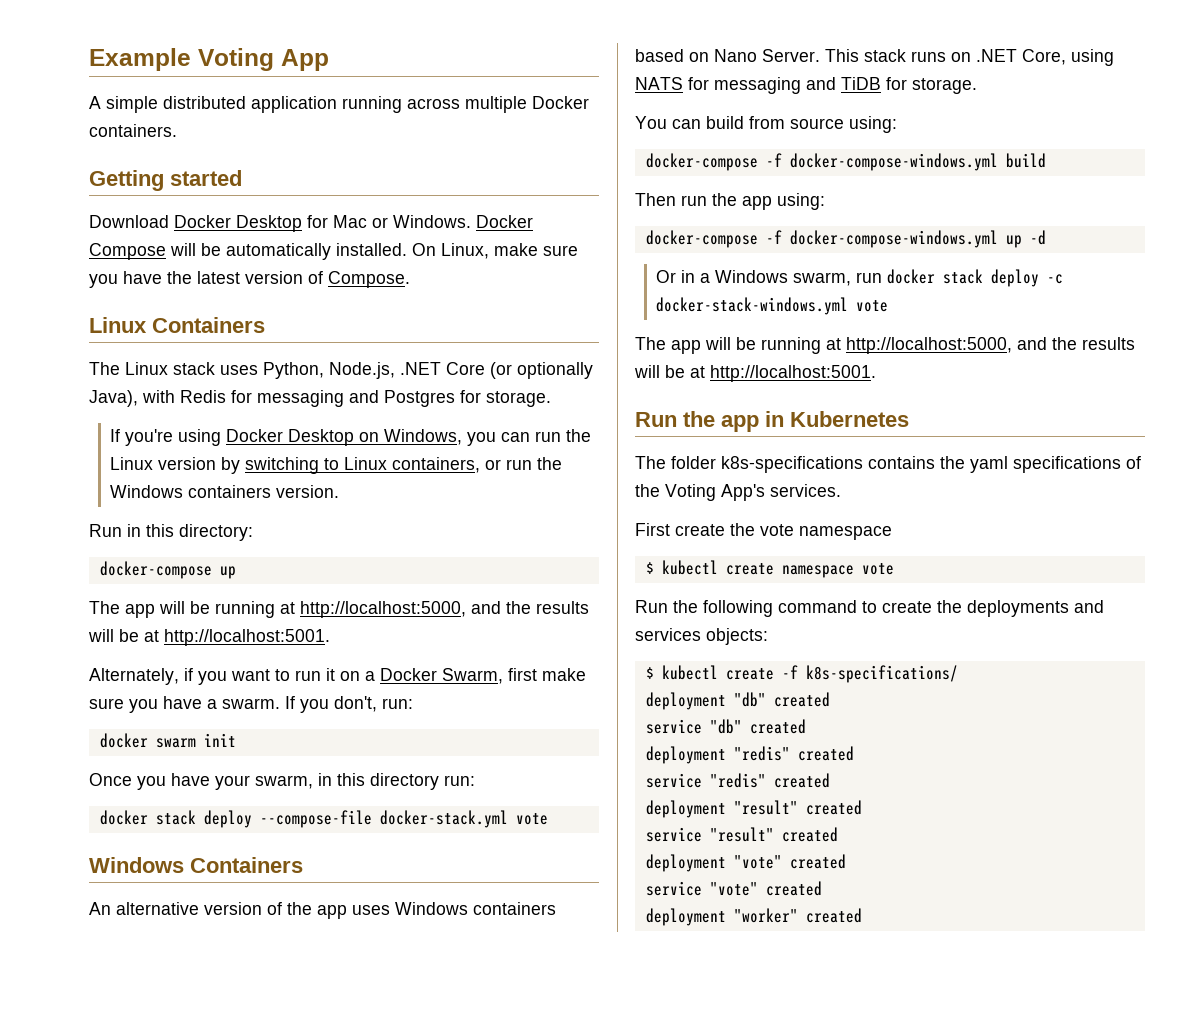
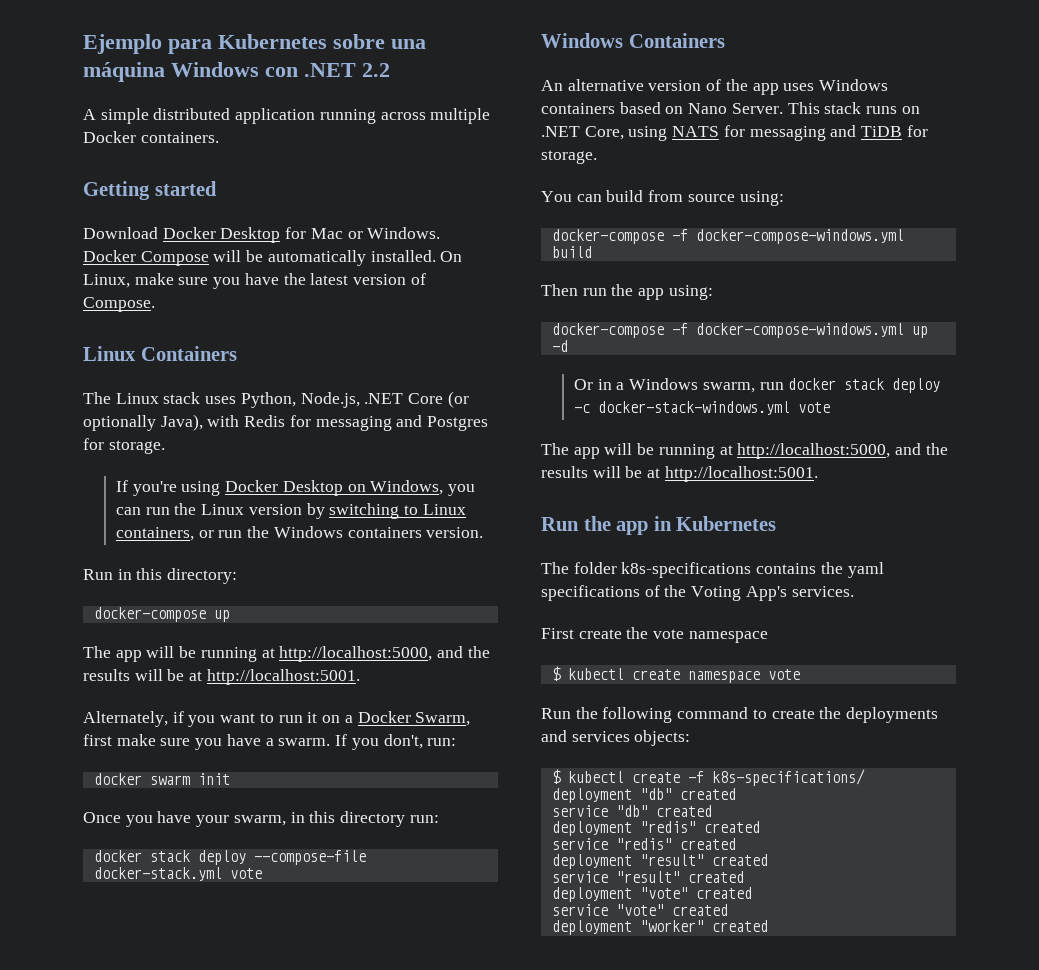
- Example Voting App
+ Ejemplo para Kubernetes sobre una máquina Windows con .NET 2.2

